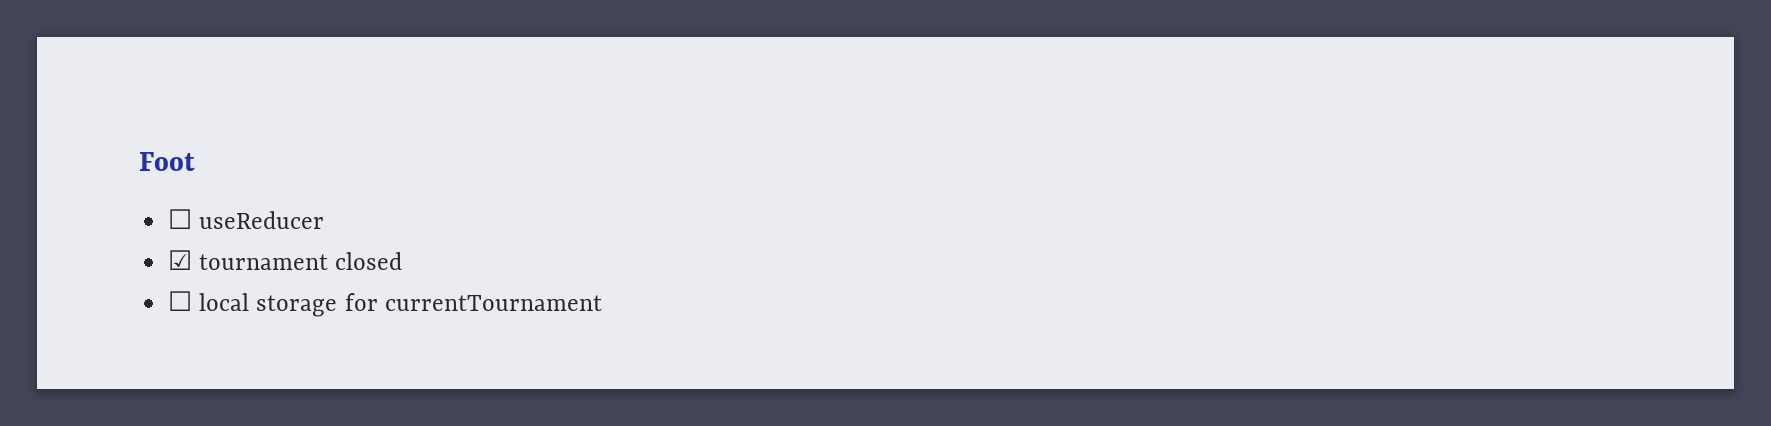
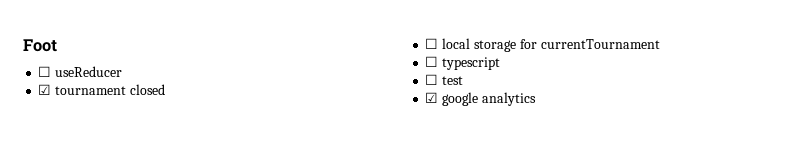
+ ☐ typescript
+ ☐ test
+ ☑ google analytics

